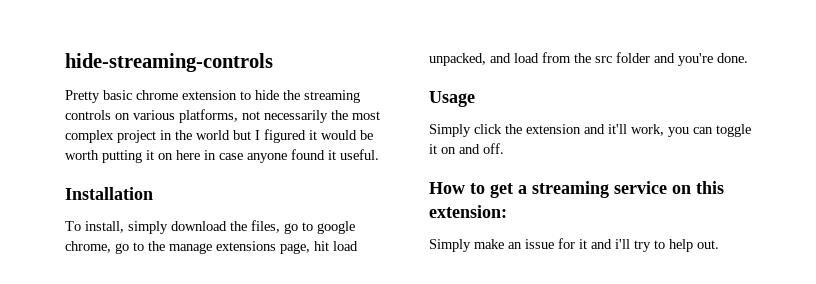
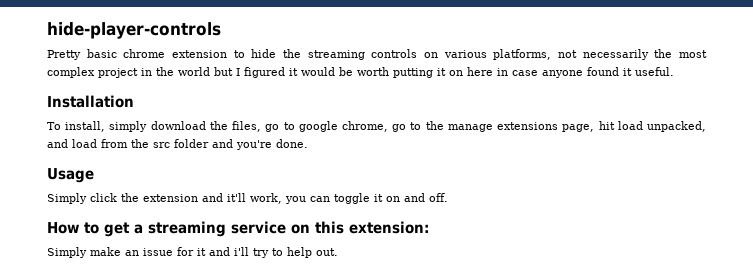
- hide-streaming-controls
+ hide-player-controls

